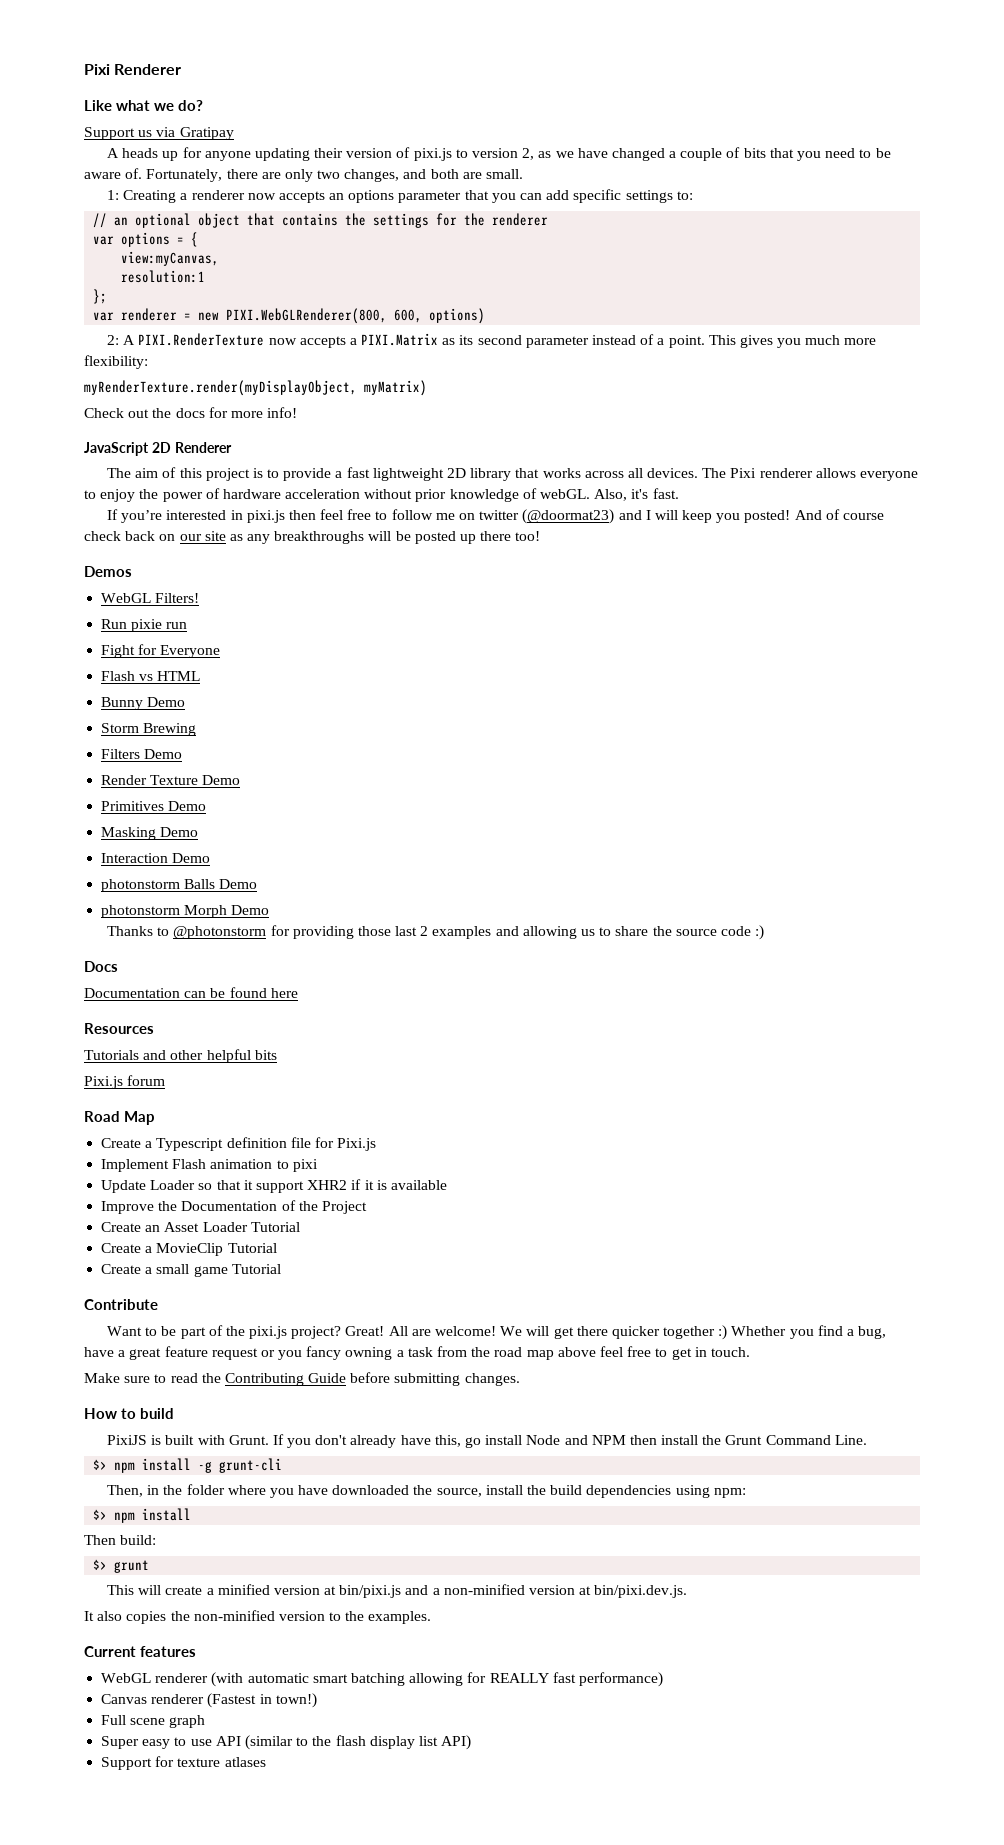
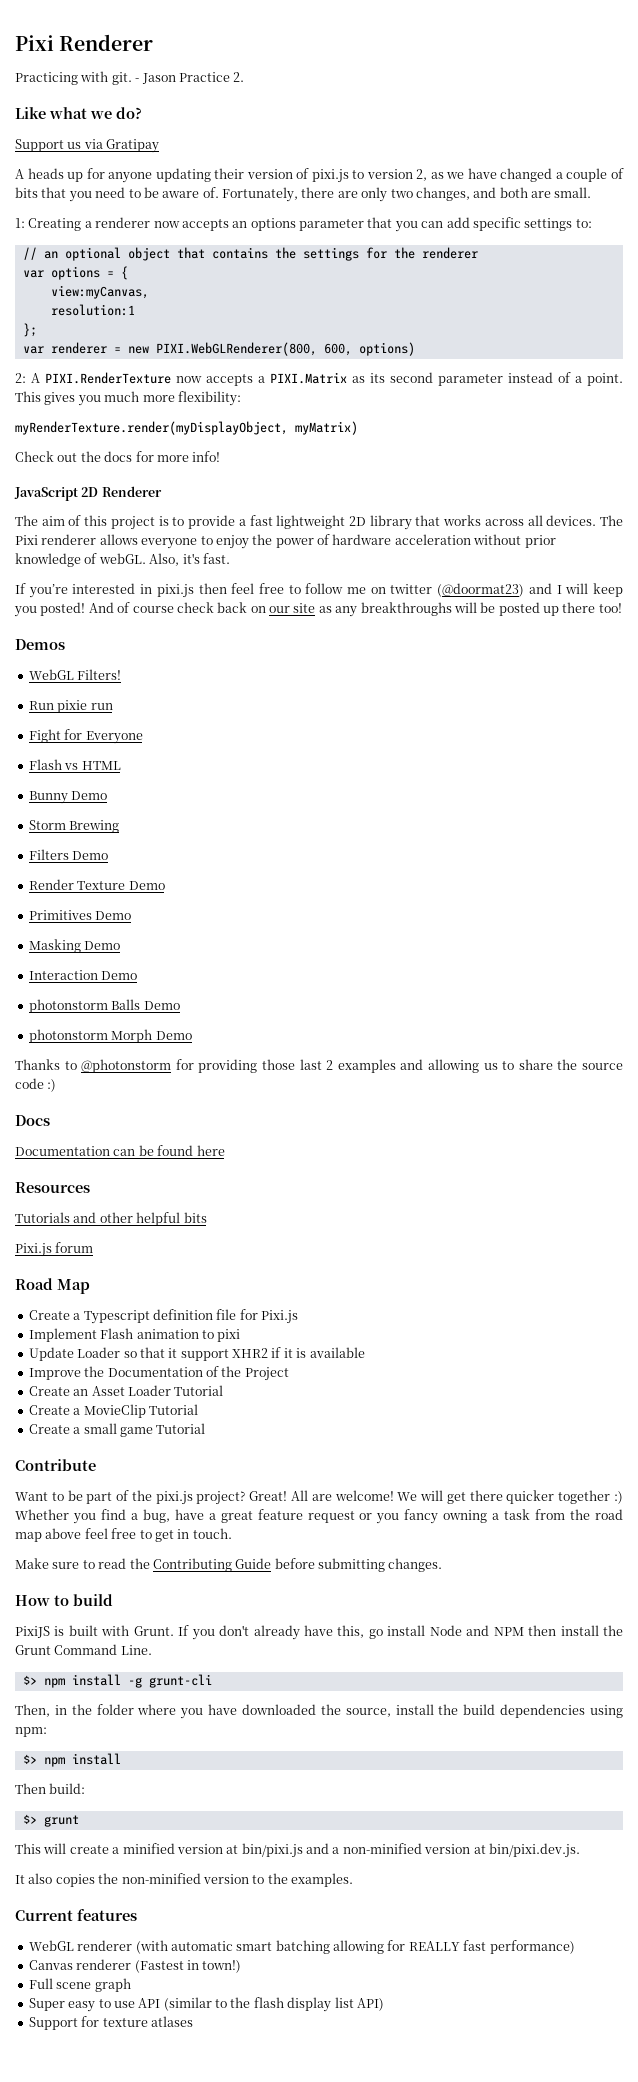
+ Practicing with git. - Jason Practice 2.

